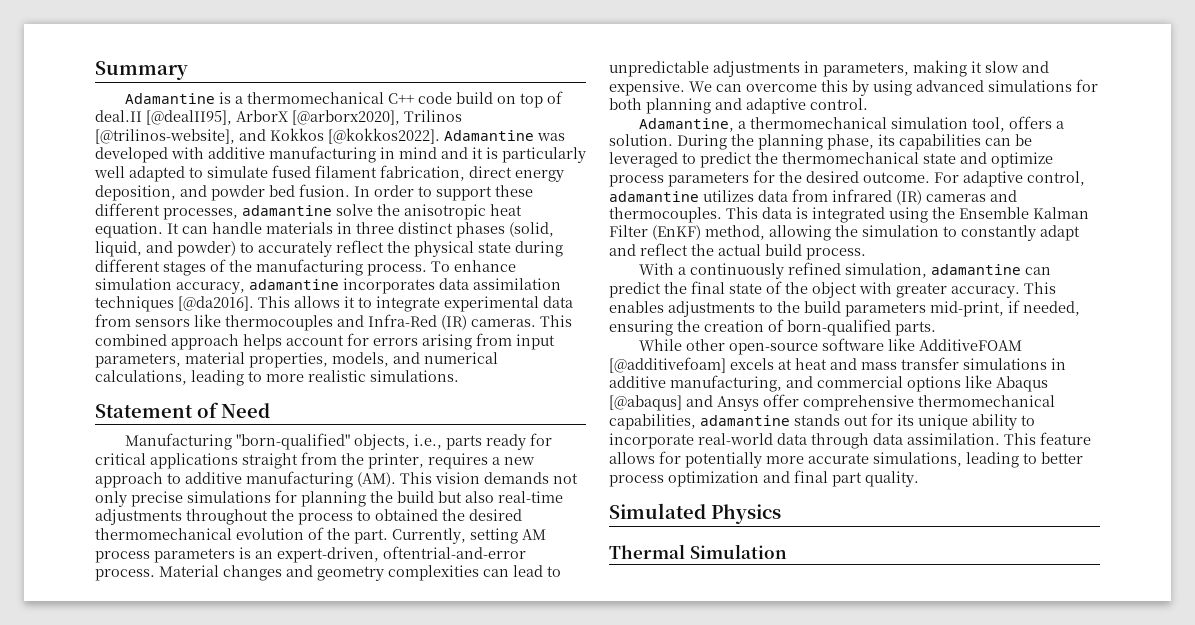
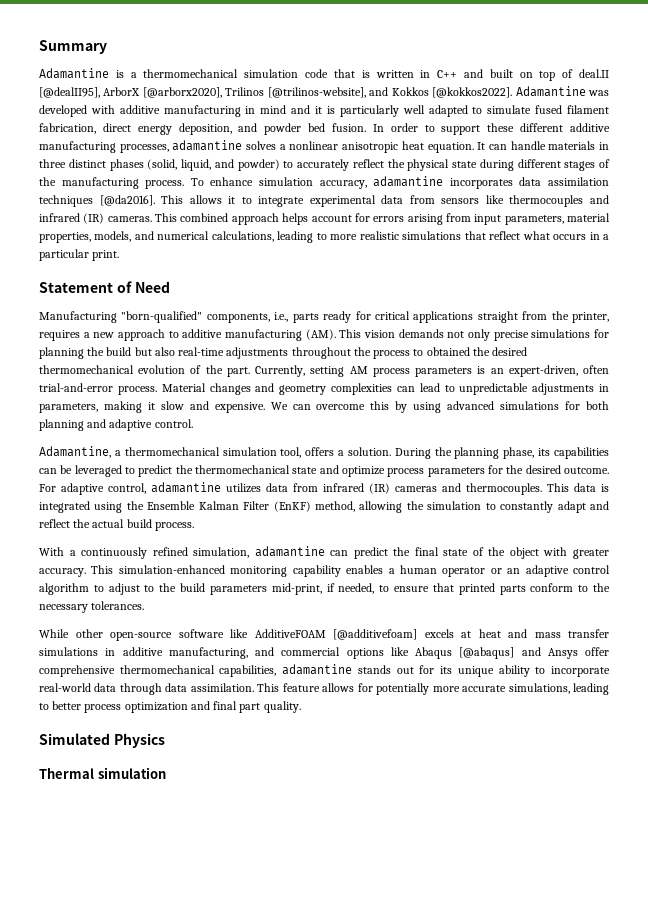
- Adamantine is a thermomechanical C++ code build on top of deal.II [@dealII95], ArborX [@arborx2020], Trilinos [@trilinos-website], and Kokkos [@kokkos2022].
+ Adamantine is a thermomechanical simulation code that is written in C++ and built on top of deal.II [@dealII95], ArborX [@arborx2020], Trilinos [@trilinos-website], and Kokkos [@kokkos2022].
- In order to support these different processes, adamantine solve the anisotropic heat equation.
+ In order to support these different additive manufacturing processes, adamantine solves a nonlinear anisotropic heat equation.
- This allows it to integrate experimental data from sensors like thermocouples and Infra-Red (IR) cameras.
+ This allows it to integrate experimental data from sensors like thermocouples and infrared (IR) cameras.
- This combined approach helps account for errors arising from input parameters, material properties, models, and numerical calculations, leading to more realistic simulations.
+ This combined approach helps account for errors arising from input parameters, material properties, models, and numerical calculations, leading to more realistic simulations that reflect what occurs in a particular print.
- Manufacturing "born-qualified" objects, i.e., parts ready for critical applications straight from the printer, requires a new approach to additive manufacturing (AM). This vision demands not only precise simulations for planning the build but also real-time adjustments throughout the process to obtained the desired thermomechanical evolution of the part.
+ Manufacturing "born-qualified" components, i.e., parts ready for critical applications straight from the printer, requires a new approach to additive manufacturing (AM). This vision demands not only precise simulations for planning the build but also real-time adjustments throughout the process to obtained the desired thermomechanical evolution of the part.
- Currently, setting AM process parameters is an expert-driven, oftentrial-and-error process.
+ Currently, setting AM process parameters is an expert-driven, often trial-and-error process.
- This enables adjustments to the build parameters mid-print, if needed, ensuring the creation of born-qualified parts.
+ This simulation-enhanced monitoring capability enables a human operator or an adaptive control algorithm to adjust to the build parameters mid-print, if needed, to ensure that printed parts conform to the necessary tolerances.
- Thermal Simulation
+ Thermal simulation

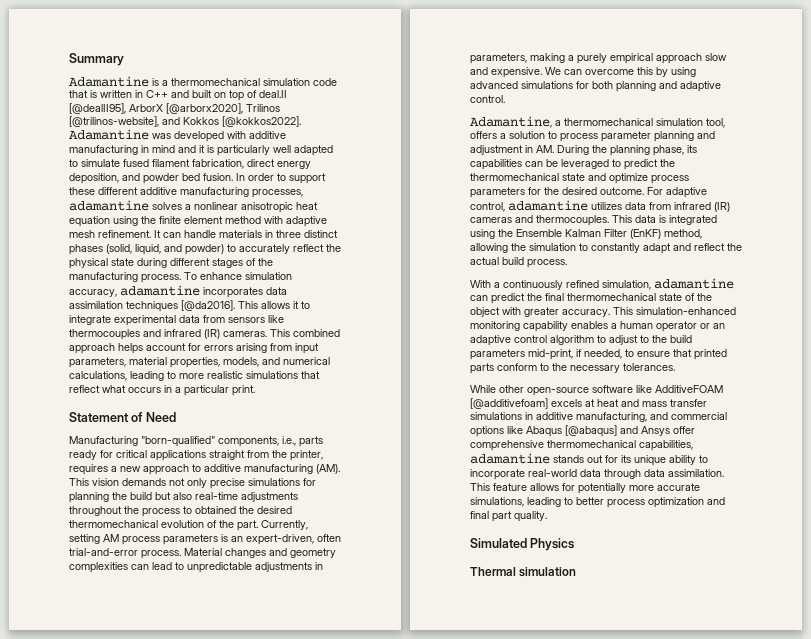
- In order to support these different additive manufacturing processes, adamantine solves a nonlinear anisotropic heat equation.
+ In order to support these different additive manufacturing processes, adamantine solves a nonlinear anisotropic heat equation using the finite element method with adaptive mesh refinement.
- Material changes and geometry complexities can lead to unpredictable adjustments in parameters, making it slow and expensive.
+ Material changes and geometry complexities can lead to unpredictable adjustments in parameters, making a purely empirical approach slow and expensive.
- Adamantine, a thermomechanical simulation tool, offers a solution. During the planning phase, its capabilities can be leveraged to predict the thermomechanical state and optimize process parameters for the desired outcome.
+ Adamantine, a thermomechanical simulation tool, offers a solution to process parameter planning and adjustment in AM. During the planning phase, its capabilities can be leveraged to predict the thermomechanical state and optimize process parameters for the desired outcome.
- With a continuously refined simulation, adamantine can predict the final state of the object with greater accuracy.
+ With a continuously refined simulation, adamantine can predict the final thermomechanical state of the object with greater accuracy.

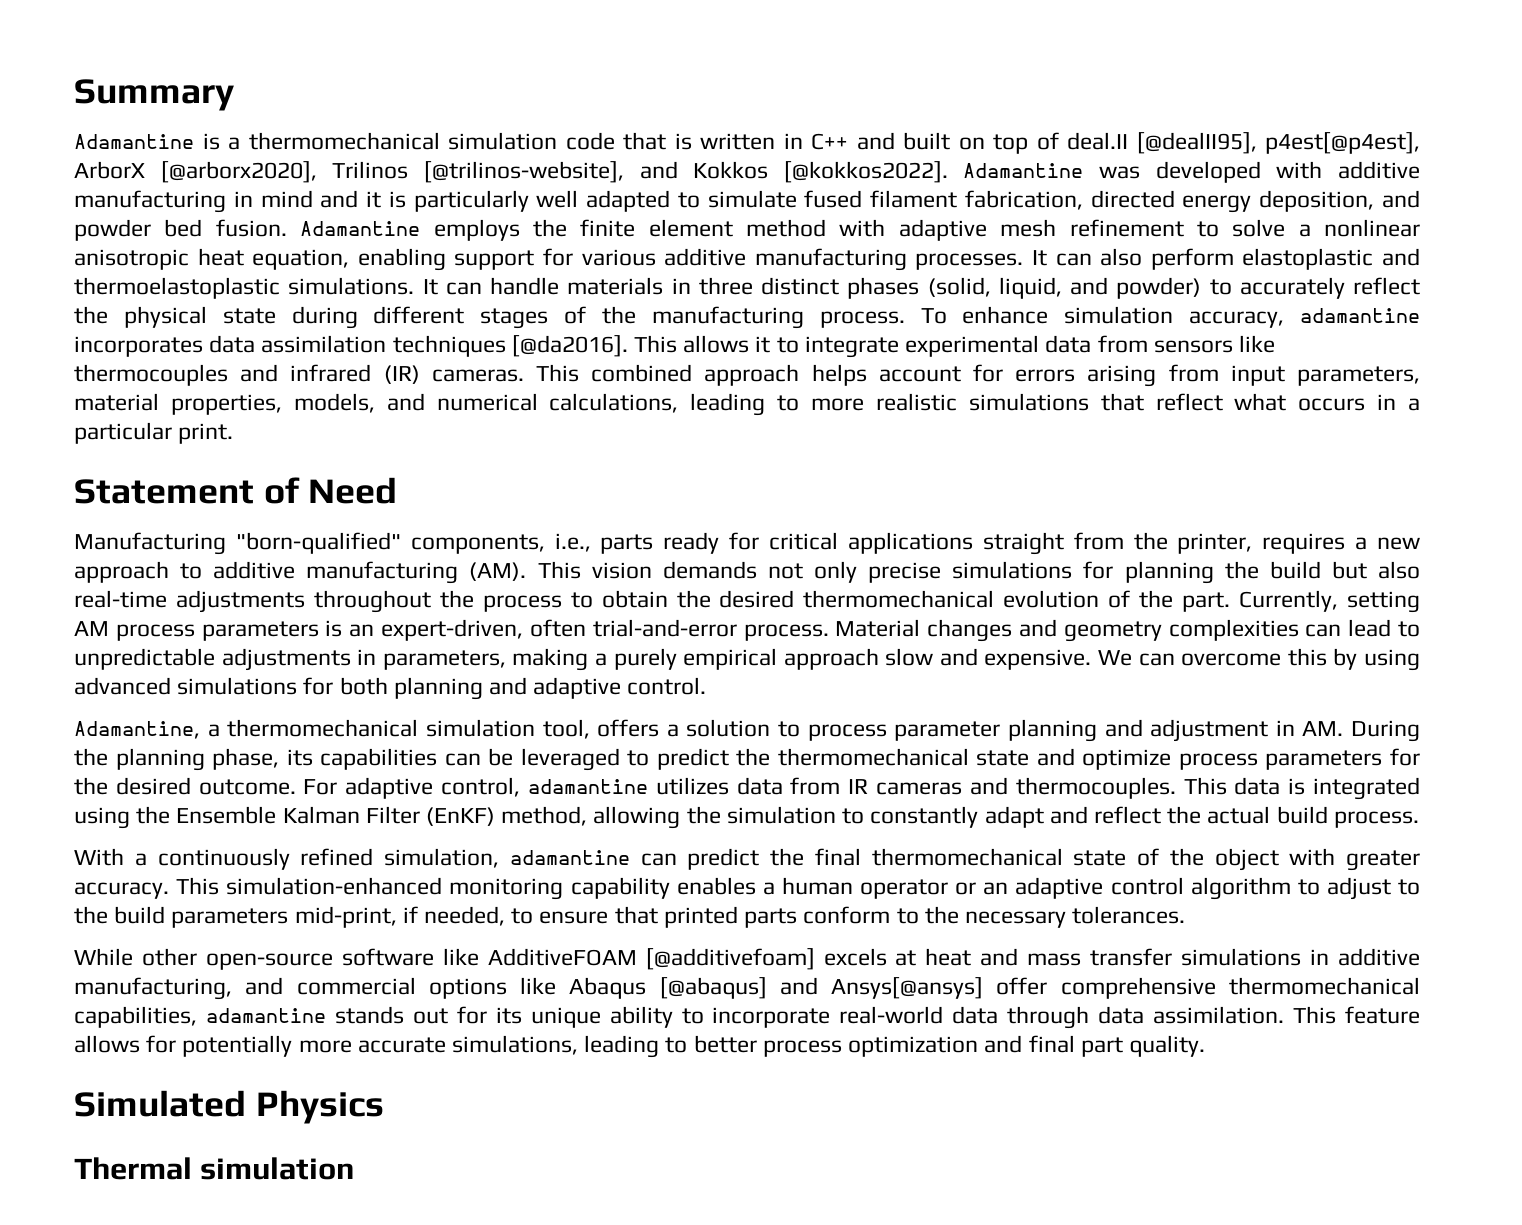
- Adamantine is a thermomechanical simulation code that is written in C++ and built on top of deal.II [@dealII95], ArborX [@arborx2020], Trilinos [@trilinos-website], and Kokkos [@kokkos2022].
+ Adamantine is a thermomechanical simulation code that is written in C++ and built on top of deal.II [@dealII95], p4est[@p4est], ArborX [@arborx2020], Trilinos [@trilinos-website], and Kokkos [@kokkos2022].
- Adamantine was developed with additive manufacturing in mind and it is particularly well adapted to simulate fused filament fabrication, direct energy deposition, and powder bed fusion.
+ Adamantine was developed with additive manufacturing in mind and it is particularly well adapted to simulate fused filament fabrication, directed energy deposition, and powder bed fusion.
- In order to support these different additive manufacturing processes, adamantine solves a nonlinear anisotropic heat equation using the finite element method with adaptive mesh refinement.
+ Adamantine employs the finite element method with adaptive mesh refinement to solve a nonlinear anisotropic heat equation, enabling support for various additive manufacturing processes. It can also perform elastoplastic and thermoelastoplastic simulations.
- Manufacturing "born-qualified" components, i.e., parts ready for critical applications straight from the printer, requires a new approach to additive manufacturing (AM). This vision demands not only precise simulations for planning the build but also real-time adjustments throughout the process to obtained the desired thermomechanical evolution of the part.
+ Manufacturing "born-qualified" components, i.e., parts ready for critical applications straight from the printer, requires a new approach to additive manufacturing (AM). This vision demands not only precise simulations for planning the build but also real-time adjustments throughout the process to obtain the desired thermomechanical evolution of the part.
- For adaptive control, adamantine utilizes data from infrared (IR) cameras and thermocouples.
+ For adaptive control, adamantine utilizes data from IR cameras and thermocouples.
- While other open-source software like AdditiveFOAM [@additivefoam] excels at heat and mass transfer simulations in additive manufacturing, and commercial options like Abaqus [@abaqus] and Ansys offer comprehensive thermomechanical capabilities, adamantine stands out for its unique ability to incorporate real-world data through data assimilation.
+ While other open-source software like AdditiveFOAM [@additivefoam] excels at heat and mass transfer simulations in additive manufacturing, and commercial options like Abaqus [@abaqus] and Ansys[@ansys] offer comprehensive thermomechanical capabilities, adamantine stands out for its unique ability to incorporate real-world data through data assimilation.

